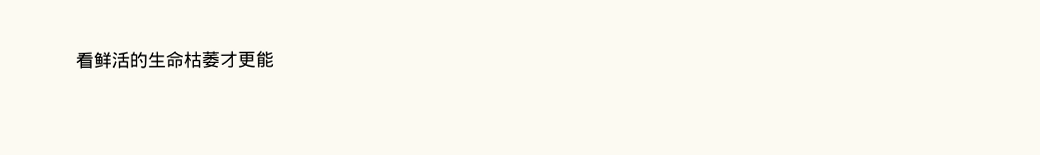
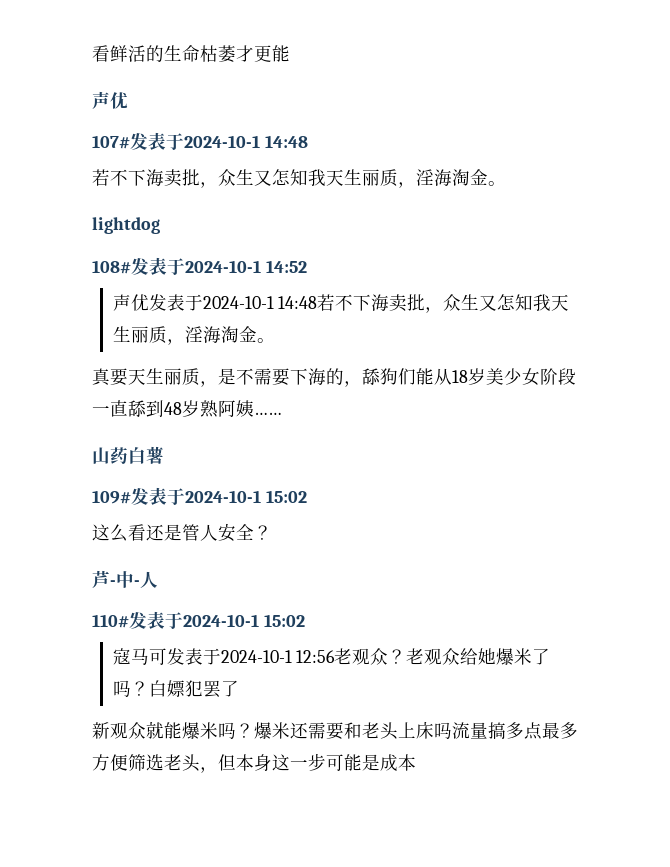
  看鲜活的生命枯萎才更能
+ 声优
+ 107#发表于2024-10-1 14:48
+ 若不下海卖批，众生又怎知我天生丽质，淫海淘金。
+ lightdog
+ 108#发表于2024-10-1 14:52
+ 声优发表于2024-10-1 14:48若不下海卖批，众生又怎知我天生丽质，淫海淘金。
+ 真要天生丽质，是不需要下海的，舔狗们能从18岁美少女阶段一直舔到48岁熟阿姨……
+ 山药白薯
+ 109#发表于2024-10-1 15:02
+ 这么看还是管人安全？
+ 芦-中-人
+ 110#发表于2024-10-1 15:02
+ 寇马可发表于2024-10-1 12:56老观众？老观众给她爆米了吗？白嫖犯罢了
+ 新观众就能爆米吗？爆米还需要和老头上床吗流量搞多点最多方便筛选老头，但本身这一步可能是成本

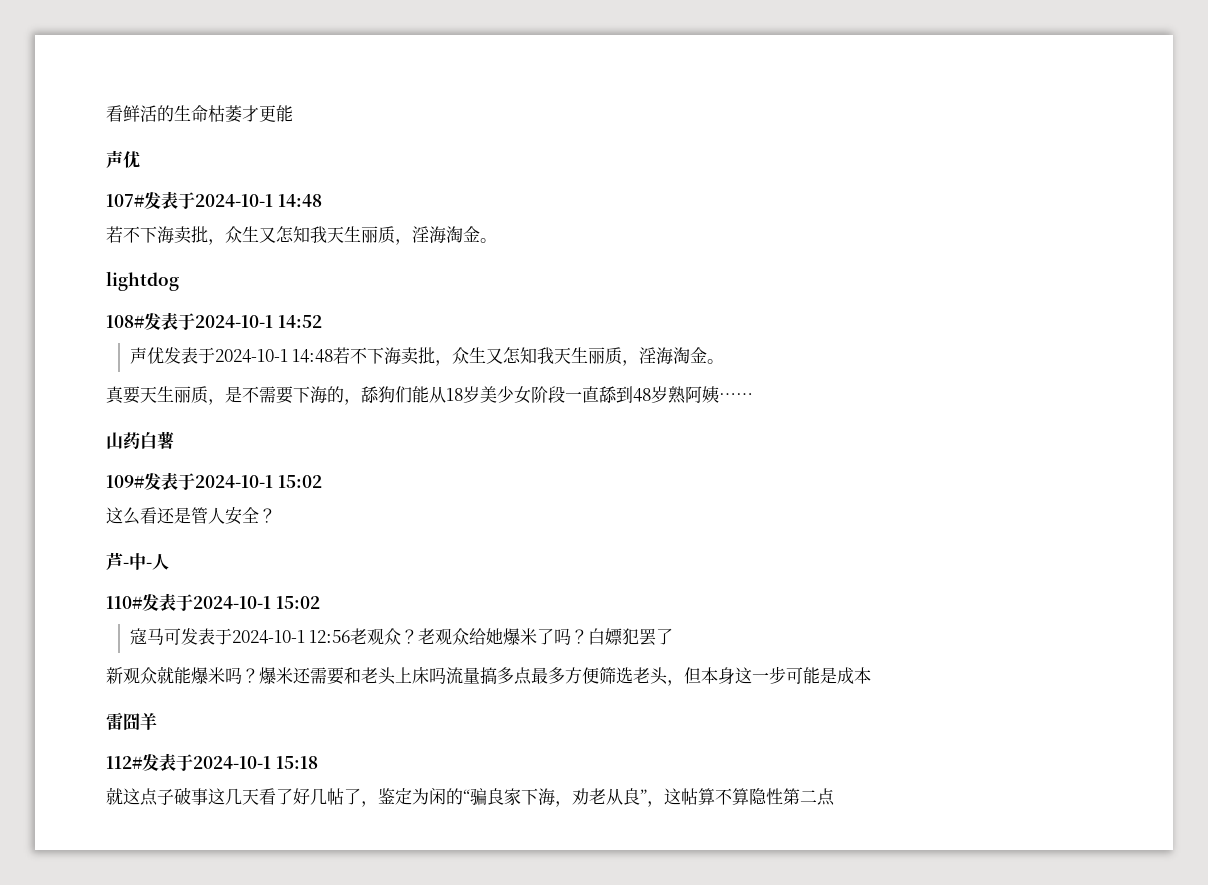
+ 雷囧羊
+ 112#发表于2024-10-1 15:18
+ 就这点子破事这几天看了好几帖了，鉴定为闲的“骗良家下海，劝老从良”，这帖算不算隐性第二点

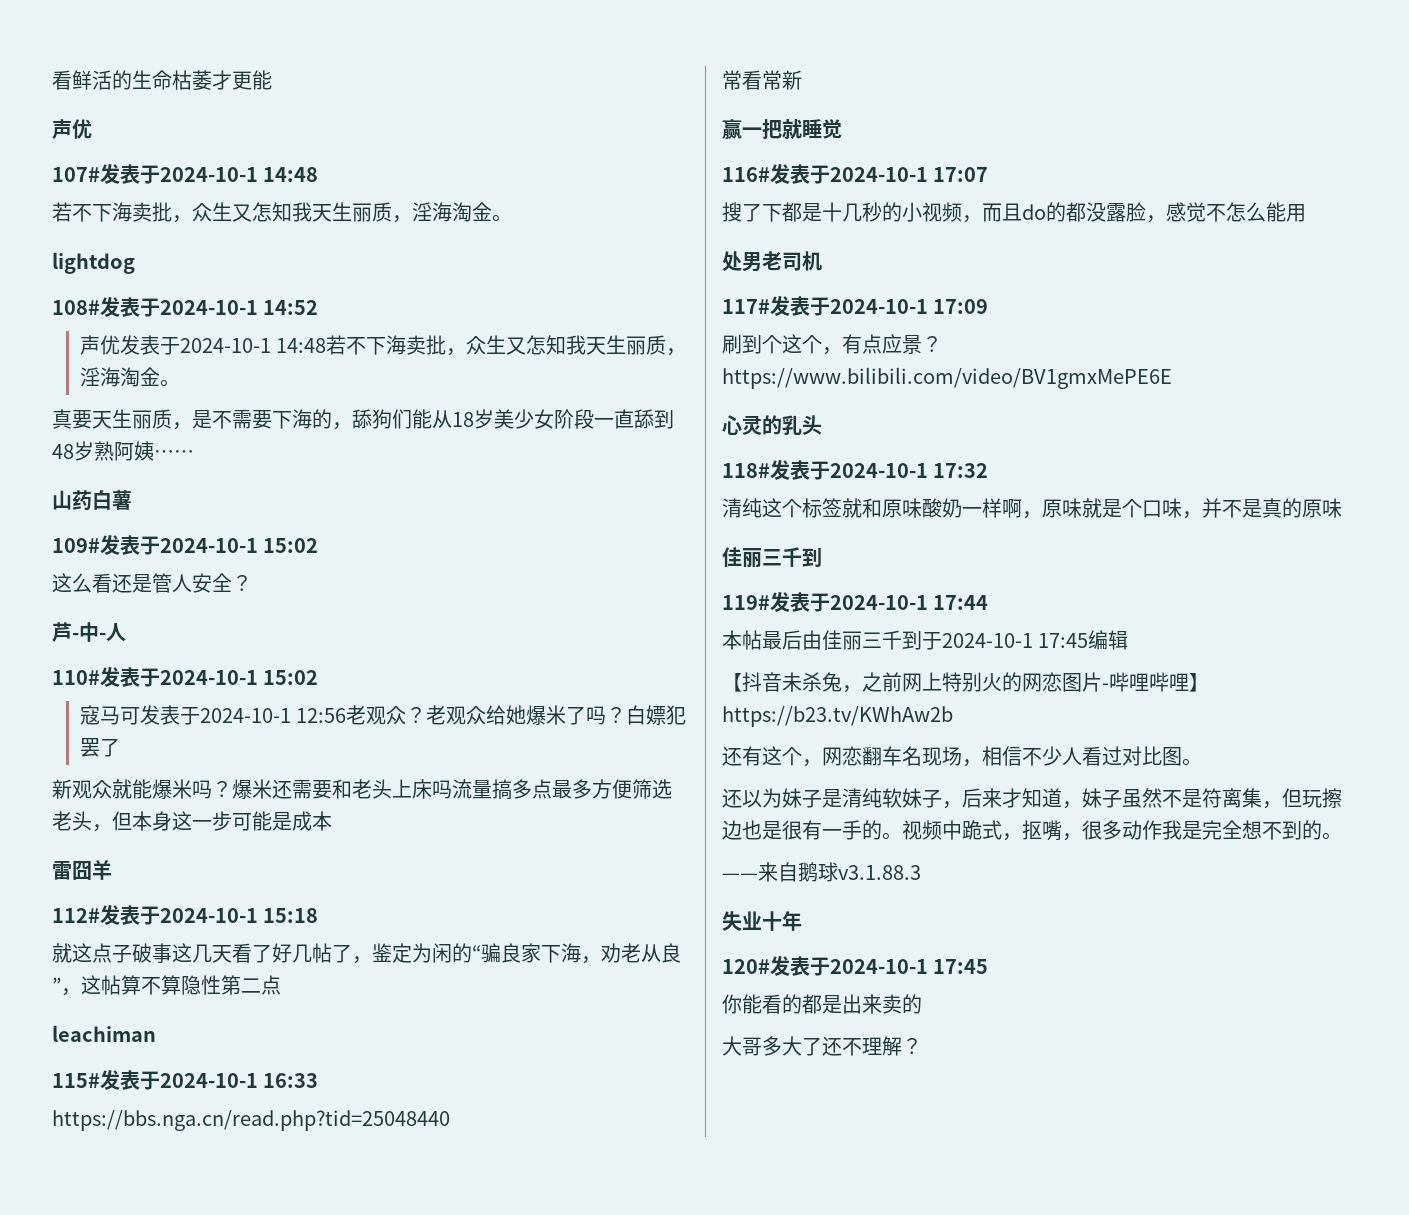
+ leachiman
+ 115#发表于2024-10-1 16:33
+ https://bbs.nga.cn/read.php?tid=25048440
+ 常看常新
+ 赢一把就睡觉
+ 116#发表于2024-10-1 17:07
+ 搜了下都是十几秒的小视频，而且do的都没露脸，感觉不怎么能用
+ 处男老司机
+ 117#发表于2024-10-1 17:09
+ 刷到个这个，有点应景？https://www.bilibili.com/video/BV1gmxMePE6E
+ 心灵的乳头
+ 118#发表于2024-10-1 17:32
+ 清纯这个标签就和原味酸奶一样啊，原味就是个口味，并不是真的原味
+ 佳丽三千到
+ 119#发表于2024-10-1 17:44
+ 本帖最后由佳丽三千到于2024-10-1 17:45编辑
+ 【抖音未杀兔，之前网上特别火的网恋图片-哔哩哔哩】https://b23.tv/KWhAw2b
+ 还有这个，网恋翻车名现场，相信不少人看过对比图。
+ 还以为妹子是清纯软妹子，后来才知道，妹子虽然不是符离集，但玩擦边也是很有一手的。视频中跪式，抠嘴，很多动作我是完全想不到的。
+ ——来自鹅球v3.1.88.3
+ 失业十年
+ 120#发表于2024-10-1 17:45
+ 你能看的都是出来卖的
+ 大哥多大了还不理解？

